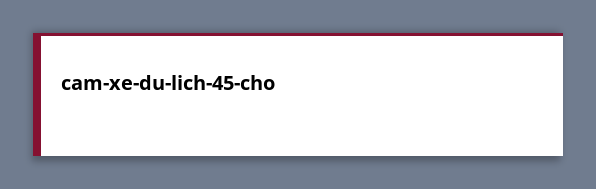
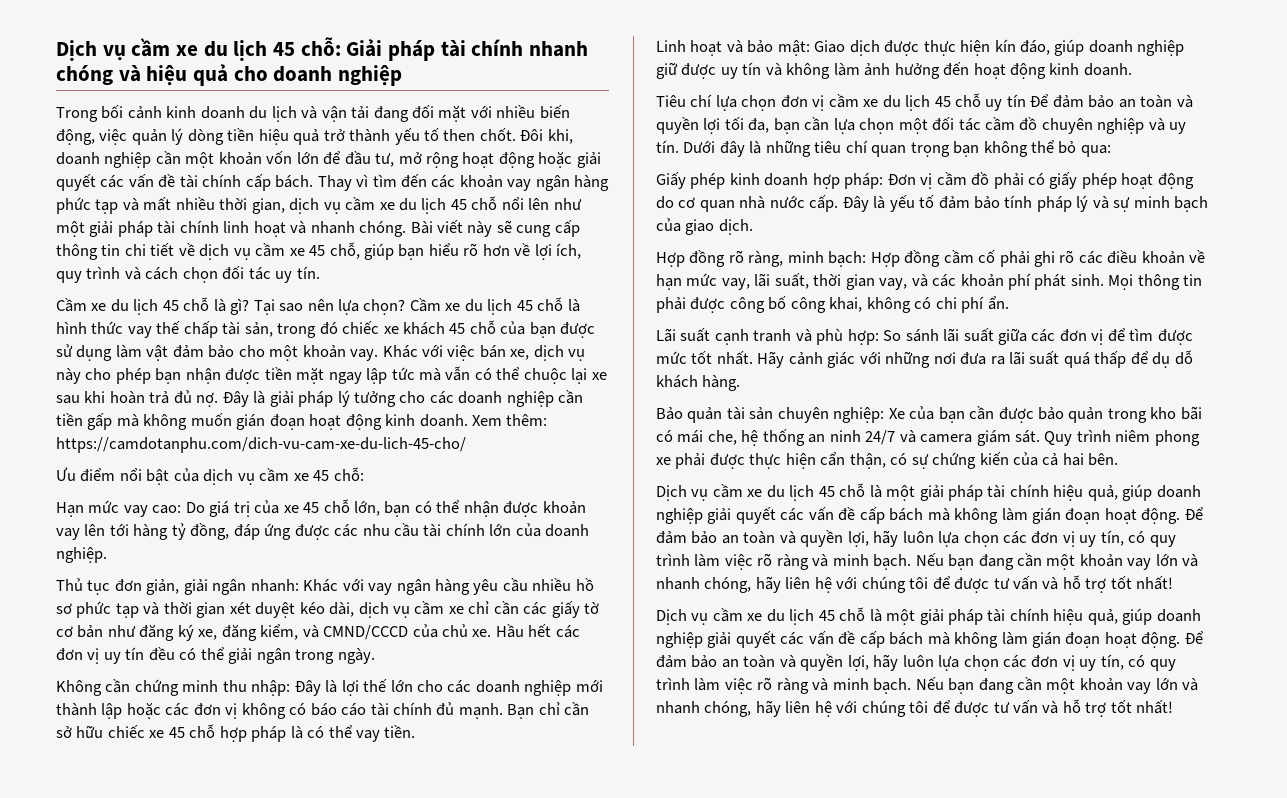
- cam-xe-du-lich-45-cho
+ Dịch vụ cầm xe du lịch 45 chỗ: Giải pháp tài chính nhanh chóng và hiệu quả cho doanh nghiệp
+ Trong bối cảnh kinh doanh du lịch và vận tải đang đối mặt với nhiều biến động, việc quản lý dòng tiền hiệu quả trở thành yếu tố then chốt. Đôi khi, doanh nghiệp cần một khoản vốn lớn để đầu tư, mở rộng hoạt động hoặc giải quyết các vấn đề tài chính cấp bách. Thay vì tìm đến các khoản vay ngân hàng phức tạp và mất nhiều thời gian, dịch vụ cầm xe du lịch 45 chỗ nổi lên như một giải pháp tài chính linh hoạt và nhanh chóng. Bài viết này sẽ cung cấp thông tin chi tiết về dịch vụ cầm xe 45 chỗ, giúp bạn hiểu rõ hơn về lợi ích, quy trình và cách chọn đối tác uy tín.
+ Cầm xe du lịch 45 chỗ là gì? Tại sao nên lựa chọn? Cầm xe du lịch 45 chỗ là hình thức vay thế chấp tài sản, trong đó chiếc xe khách 45 chỗ của bạn được sử dụng làm vật đảm bảo cho một khoản vay. Khác với việc bán xe, dịch vụ này cho phép bạn nhận được tiền mặt ngay lập tức mà vẫn có thể chuộc lại xe sau khi hoàn trả đủ nợ. Đây là giải pháp lý tưởng cho các doanh nghiệp cần tiền gấp mà không muốn gián đoạn hoạt động kinh doanh. Xem thêm: https://camdotanphu.com/dich-vu-cam-xe-du-lich-45-cho/
+ Ưu điểm nổi bật của dịch vụ cầm xe 45 chỗ:
+ Hạn mức vay cao: Do giá trị của xe 45 chỗ lớn, bạn có thể nhận được khoản vay lên tới hàng tỷ đồng, đáp ứng được các nhu cầu tài chính lớn của doanh nghiệp.
+ Thủ tục đơn giản, giải ngân nhanh: Khác với vay ngân hàng yêu cầu nhiều hồ sơ phức tạp và thời gian xét duyệt kéo dài, dịch vụ cầm xe chỉ cần các giấy tờ cơ bản như đăng ký xe, đăng kiểm, và CMND/CCCD của chủ xe. Hầu hết các đơn vị uy tín đều có thể giải ngân trong ngày.
+ Không cần chứng minh thu nhập: Đây là lợi thế lớn cho các doanh nghiệp mới thành lập hoặc các đơn vị không có báo cáo tài chính đủ mạnh. Bạn chỉ cần sở hữu chiếc xe 45 chỗ hợp pháp là có thể vay tiền.
+ Linh hoạt và bảo mật: Giao dịch được thực hiện kín đáo, giúp doanh nghiệp giữ được uy tín và không làm ảnh hưởng đến hoạt động kinh doanh.
+ Tiêu chí lựa chọn đơn vị cầm xe du lịch 45 chỗ uy tín Để đảm bảo an toàn và quyền lợi tối đa, bạn cần lựa chọn một đối tác cầm đồ chuyên nghiệp và uy tín. Dưới đây là những tiêu chí quan trọng bạn không thể bỏ qua:
+ Giấy phép kinh doanh hợp pháp: Đơn vị cầm đồ phải có giấy phép hoạt động do cơ quan nhà nước cấp. Đây là yếu tố đảm bảo tính pháp lý và sự minh bạch của giao dịch.
+ Hợp đồng rõ ràng, minh bạch: Hợp đồng cầm cố phải ghi rõ các điều khoản về hạn mức vay, lãi suất, thời gian vay, và các khoản phí phát sinh. Mọi thông tin phải được công bố công khai, không có chi phí ẩn.
+ Lãi suất cạnh tranh và phù hợp: So sánh lãi suất giữa các đơn vị để tìm được mức tốt nhất. Hãy cảnh giác với những nơi đưa ra lãi suất quá thấp để dụ dỗ khách hàng.
+ Bảo quản tài sản chuyên nghiệp: Xe của bạn cần được bảo quản trong kho bãi có mái che, hệ thống an ninh 24/7 và camera giám sát. Quy trình niêm phong xe phải được thực hiện cẩn thận, có sự chứng kiến của cả hai bên.
+ Dịch vụ cầm xe du lịch 45 chỗ là một giải pháp tài chính hiệu quả, giúp doanh nghiệp giải quyết các vấn đề cấp bách mà không làm gián đoạn hoạt động. Để đảm bảo an toàn và quyền lợi, hãy luôn lựa chọn các đơn vị uy tín, có quy trình làm việc rõ ràng và minh bạch. Nếu bạn đang cần một khoản vay lớn và nhanh chóng, hãy liên hệ với chúng tôi để được tư vấn và hỗ trợ tốt nhất!
+ Dịch vụ cầm xe du lịch 45 chỗ là một giải pháp tài chính hiệu quả, giúp doanh nghiệp giải quyết các vấn đề cấp bách mà không làm gián đoạn hoạt động. Để đảm bảo an toàn và quyền lợi, hãy luôn lựa chọn các đơn vị uy tín, có quy trình làm việc rõ ràng và minh bạch. Nếu bạn đang cần một khoản vay lớn và nhanh chóng, hãy liên hệ với chúng tôi để được tư vấn và hỗ trợ tốt nhất!

